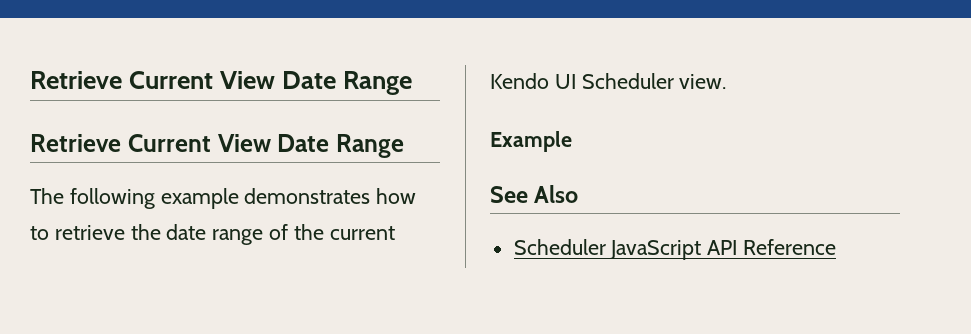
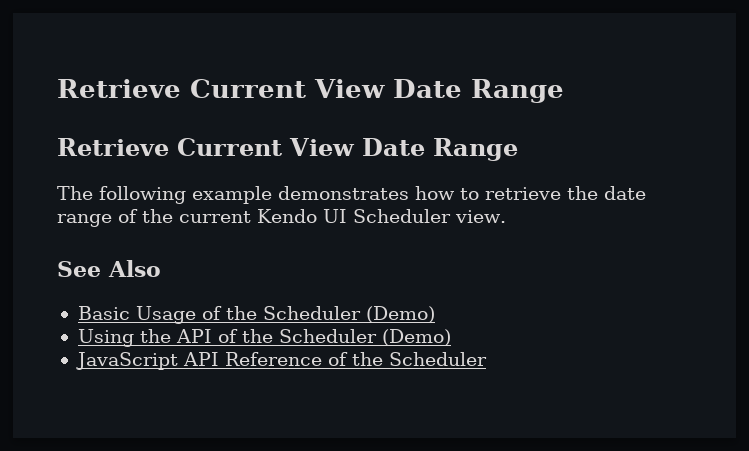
- Example
- Scheduler JavaScript API Reference
+ Basic Usage of the Scheduler (Demo)
+ Using the API of the Scheduler (Demo)
+ JavaScript API Reference of the Scheduler

